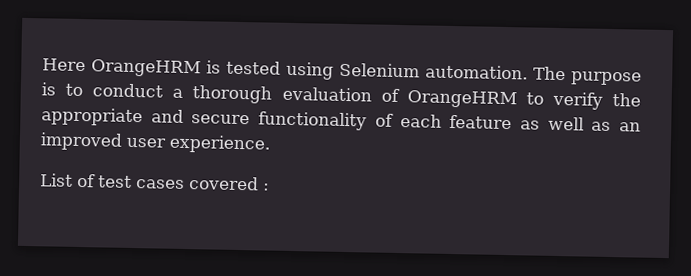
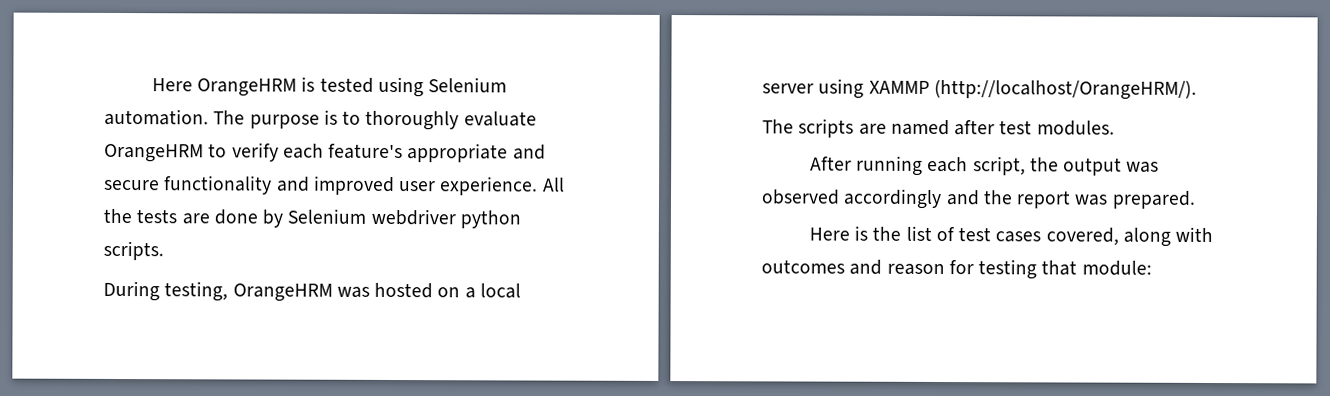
- The purpose is to conduct a thorough evaluation of OrangeHRM to verify the appropriate and secure functionality of each feature as well as an improved user experience.
- List of test cases covered :
+ The purpose is to thoroughly evaluate OrangeHRM to verify each feature's appropriate and secure functionality and improved user experience. All the tests are done by Selenium webdriver python scripts.
+ During testing, OrangeHRM was hosted on a local server using XAMMP (http://localhost/OrangeHRM/).
+ The scripts are named after test modules.
+ After running each script, the output was observed accordingly and the report was prepared.
+ Here is the list of test cases covered, along with outcomes and reason for testing that module:

